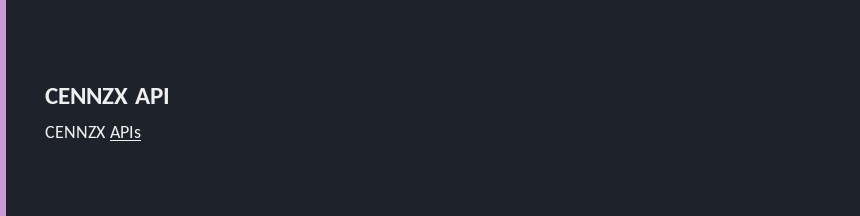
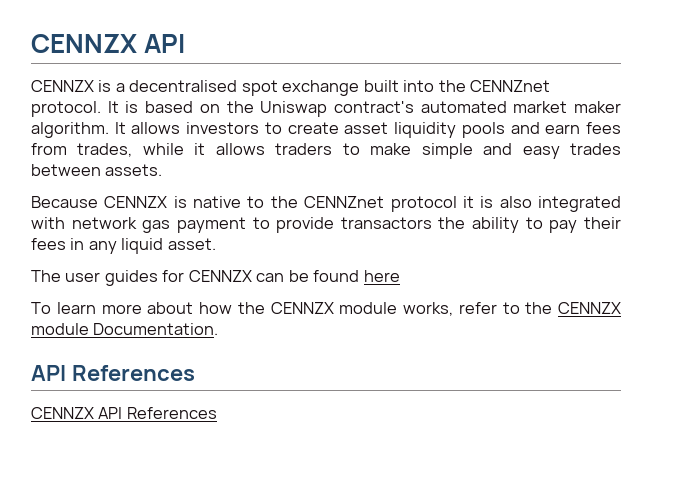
- CENNZX APIs
+ CENNZX is a decentralised spot exchange built into the CENNZnet protocol. It is based on the Uniswap contract's automated market maker algorithm. It allows investors to create asset liquidity pools and earn fees from trades, while it allows traders to make simple and easy trades between assets.
+ Because CENNZX is native to the CENNZnet protocol it is also integrated with network gas payment to provide transactors the ability to pay their fees in any liquid asset.
+ The user guides for CENNZX can be found here
+ To learn more about how the CENNZX module works, refer to the CENNZX module Documentation.
+ API References
+ CENNZX API References

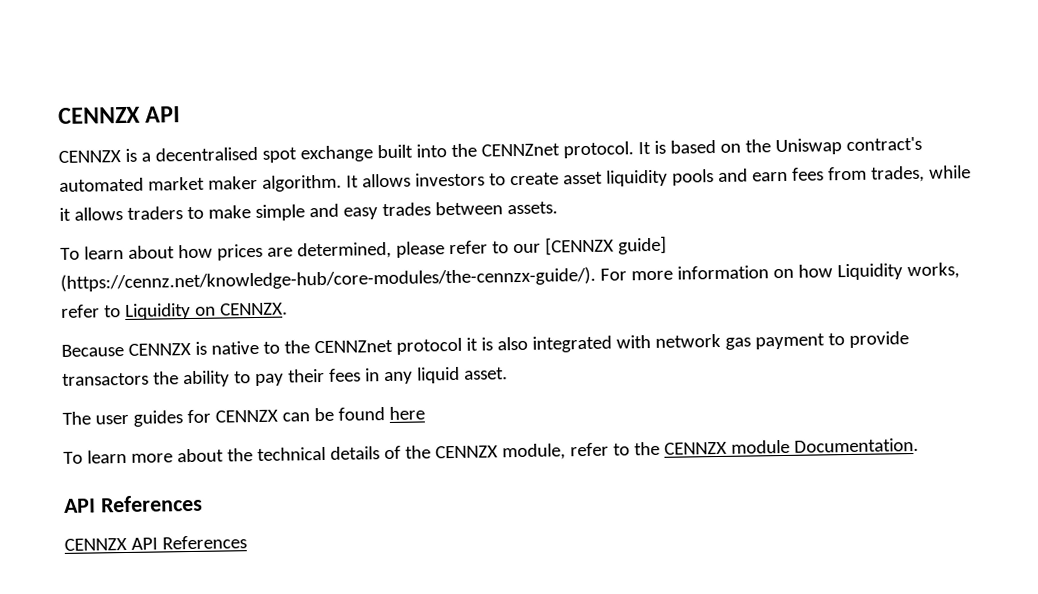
+ To learn about how prices are determined, please refer to our [CENNZX guide] (https://cennz.net/knowledge-hub/core-modules/the-cennzx-guide/). For more information on how Liquidity works, refer to Liquidity on CENNZX.
- To learn more about how the CENNZX module works, refer to the CENNZX module Documentation.
+ To learn more about the technical details of the CENNZX module, refer to the CENNZX module Documentation.

